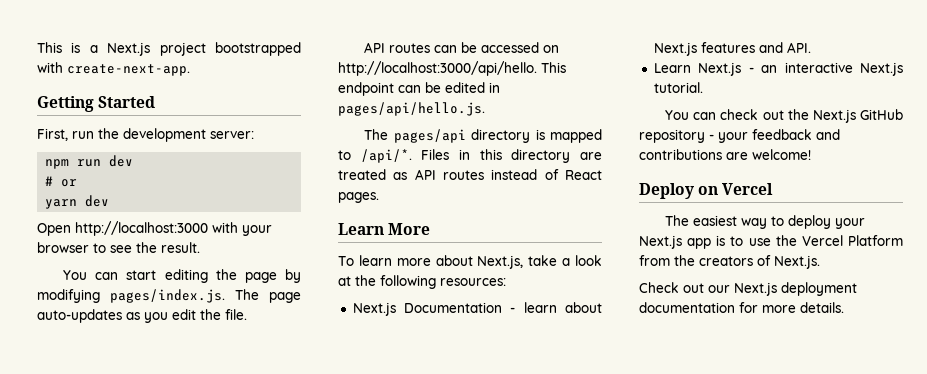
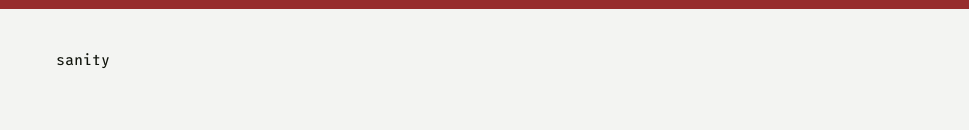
- This is a Next.js project bootstrapped with create-next-app.
- Getting Started
- First, run the development server:
- npm run dev
- # or
- yarn dev
- Open http://localhost:3000 with your browser to see the result.
- You can start editing the page by modifying pages/index.js. The page auto-updates as you edit the file.
- API routes can be accessed on http://localhost:3000/api/hello. This endpoint can be edited in pages/api/hello.js.
- The pages/api directory is mapped to /api/*. Files in this directory are treated as API routes instead of React pages.
- Learn More
- To learn more about Next.js, take a look at the following resources:
- Next.js Documentation - learn about Next.js features and API.
- Learn Next.js - an interactive Next.js tutorial.
- You can check out the Next.js GitHub repository - your feedback and contributions are welcome!
- Deploy on Vercel
- The easiest way to deploy your Next.js app is to use the Vercel Platform from the creators of Next.js.
- Check out our Next.js deployment documentation for more details.
+ sanity

